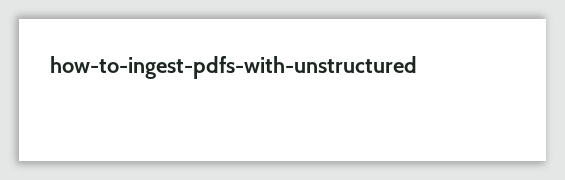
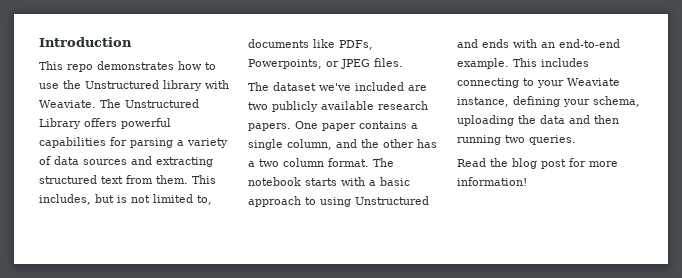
- how-to-ingest-pdfs-with-unstructured
+ Introduction
+ This repo demonstrates how to use the Unstructured library with Weaviate. The Unstructured Library offers powerful capabilities for parsing a variety of data sources and extracting structured text from them. This includes, but is not limited to, documents like PDFs, Powerpoints, or JPEG files.
+ The dataset we've included are two publicly available research papers. One paper contains a single column, and the other has a two column format. The notebook starts with a basic approach to using Unstructured and ends with an end-to-end example. This includes connecting to your Weaviate instance, defining your schema, uploading the data and then running two queries.
+ Read the blog post for more information!

